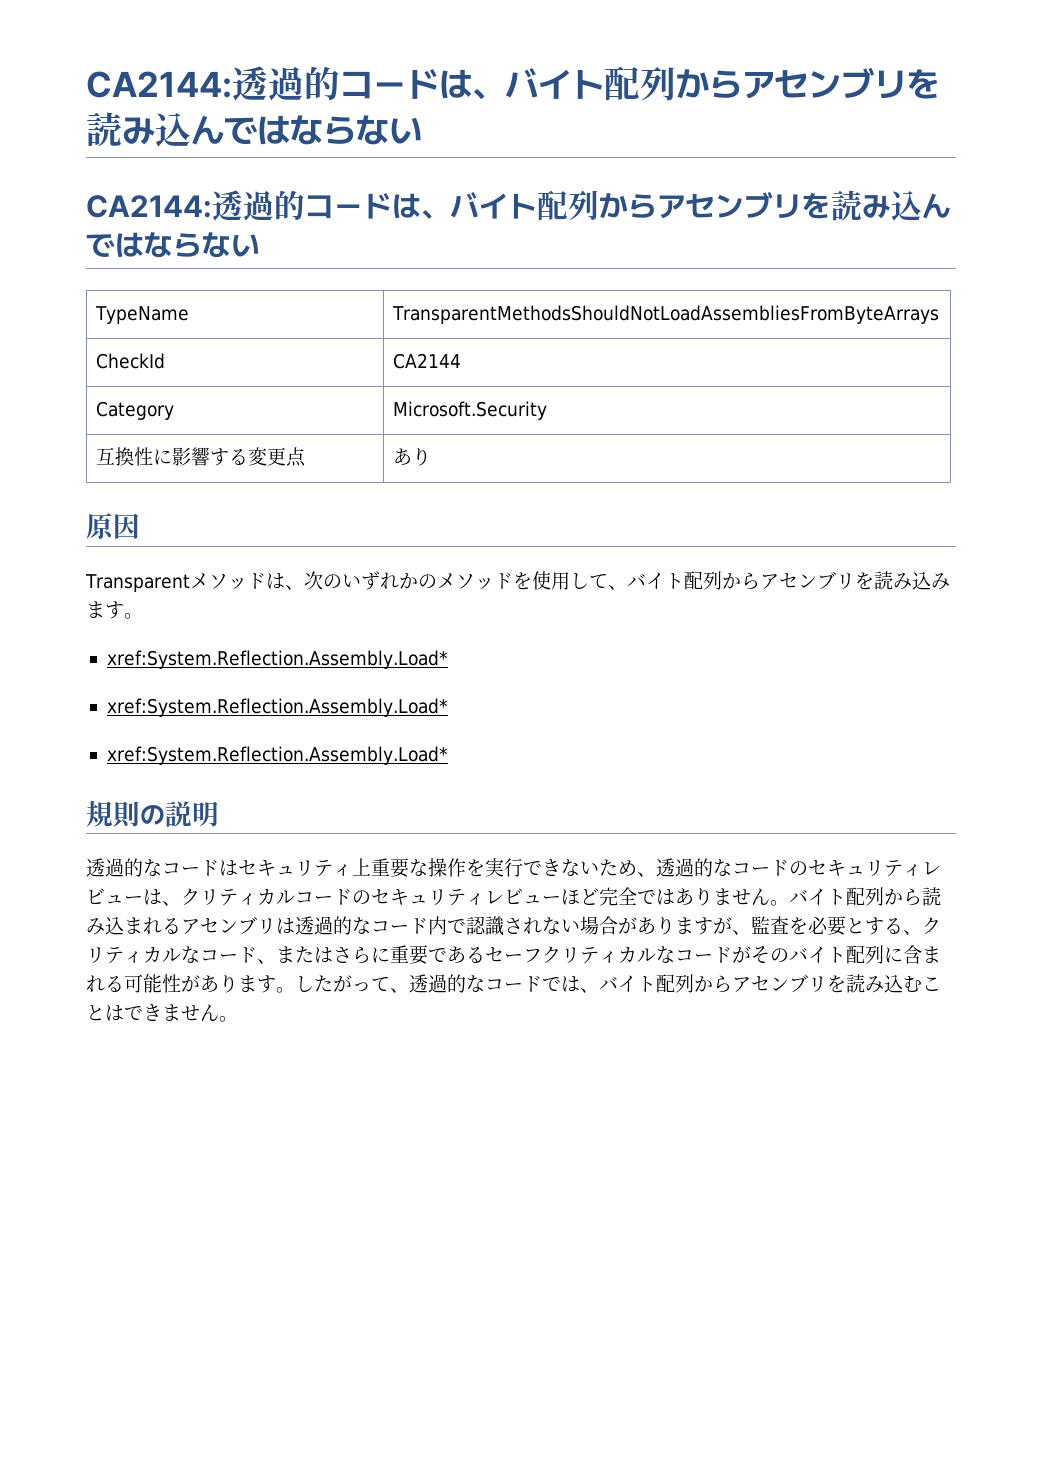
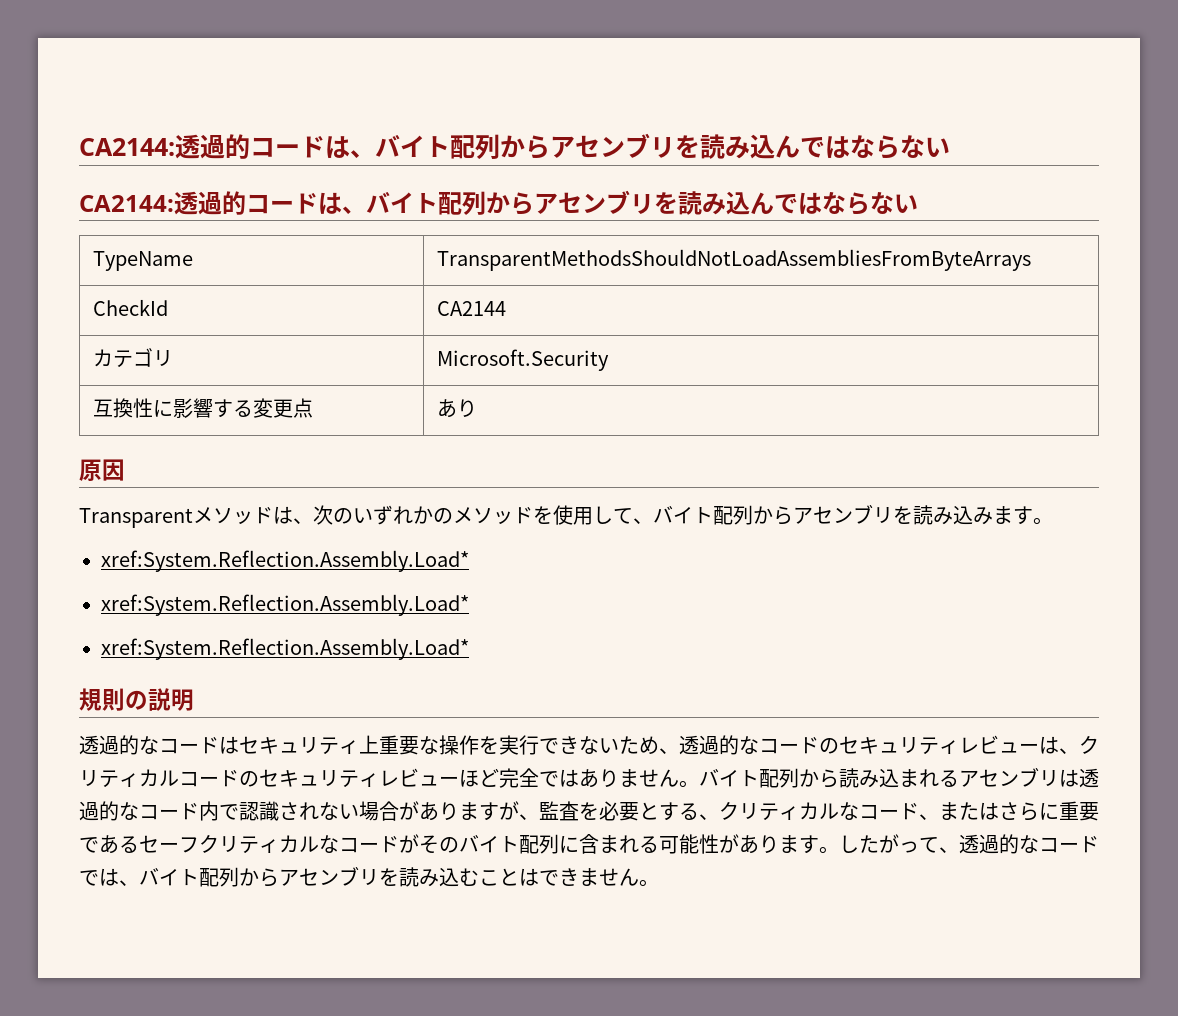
- Category | Microsoft.Security
+ カテゴリ | Microsoft.Security

